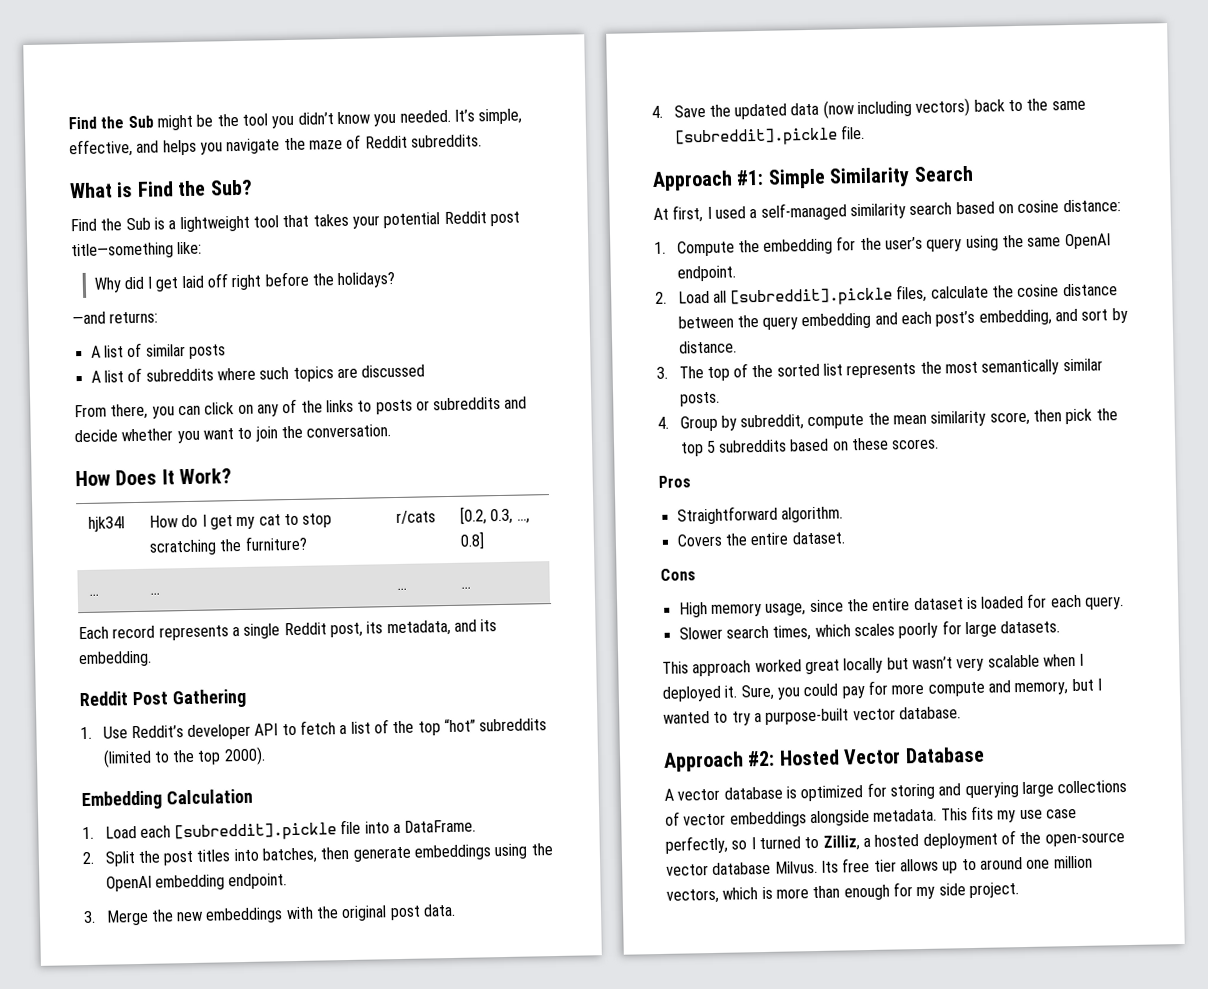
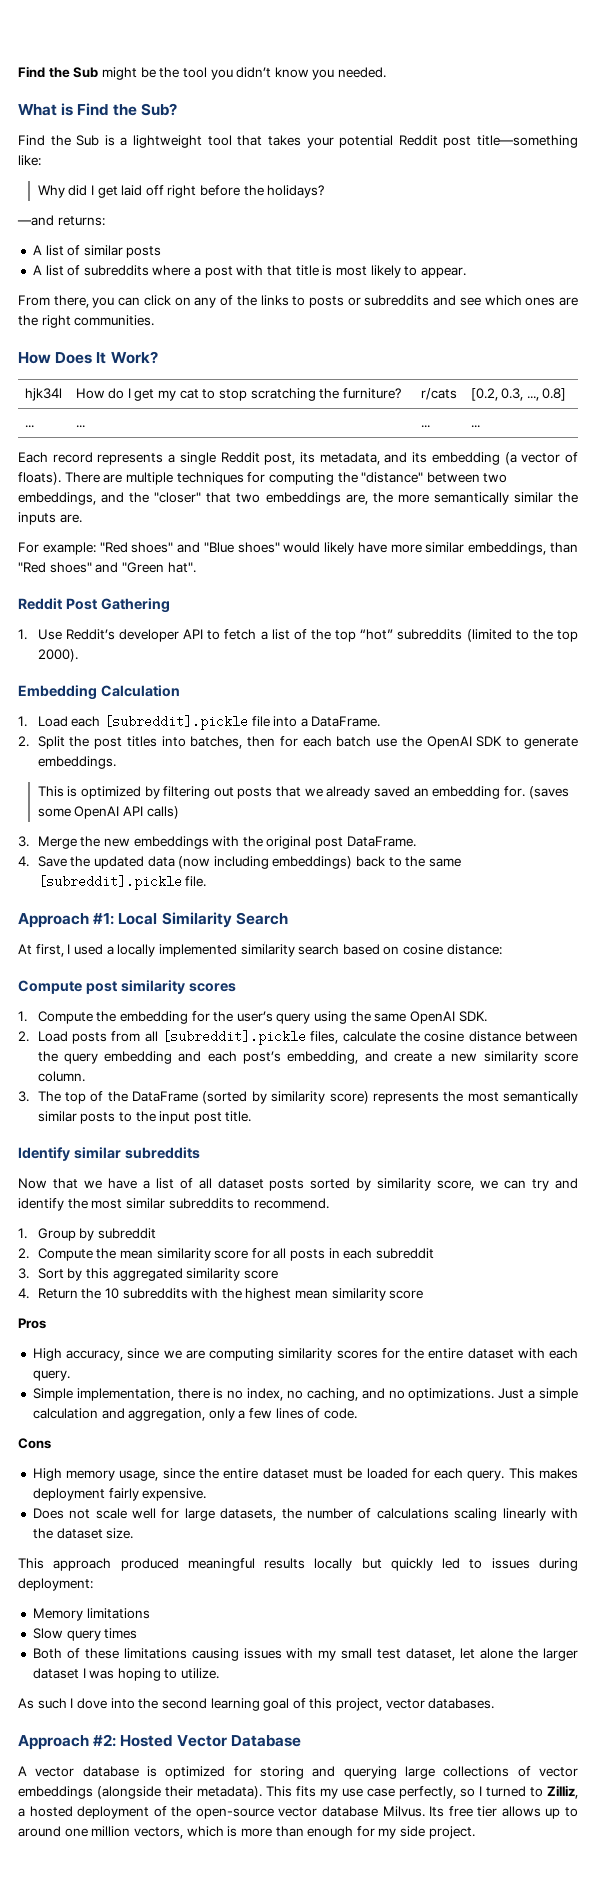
- It’s simple, effective, and helps you navigate the maze of Reddit subreddits.
- A list of subreddits where such topics are discussed
+ A list of subreddits where a post with that title is most likely to appear.
- From there, you can click on any of the links to posts or subreddits and decide whether you want to join the conversation.
+ From there, you can click on any of the links to posts or subreddits and see which ones are the right communities.
- Each record represents a single Reddit post, its metadata, and its embedding.
+ Each record represents a single Reddit post, its metadata, and its embedding (a vector of floats). There are multiple techniques for computing the "distance" between two embeddings, and the "closer" that two embeddings are, the more semantically similar the inputs are.
+ For example: "Red shoes" and "Blue shoes" would likely have more similar embeddings, than "Red shoes" and "Green hat".
- 2. Split the post titles into batches, then generate embeddings using the OpenAI embedding endpoint.
+ 2. Split the post titles into batches, then for each batch use the OpenAI SDK to generate embeddings.
+ This is optimized by filtering out posts that we already saved an embedding for. (saves some OpenAI API calls)
- 3. Merge the new embeddings with the original post data.
+ 3. Merge the new embeddings with the original post DataFrame.
- 4. Save the updated data (now including vectors) back to the same [subreddit].pickle file.
+ 4. Save the updated data (now including embeddings) back to the same [subreddit].pickle file.
- Approach #1: Simple Similarity Search
+ Approach #1: Local Similarity Search
- At first, I used a self-managed similarity search based on cosine distance:
+ At first, I used a locally implemented similarity search based on cosine distance:
+ Compute post similarity scores
- 1. Compute the embedding for the user’s query using the same OpenAI endpoint.
+ 1. Compute the embedding for the user’s query using the same OpenAI SDK.
- 2. Load all [subreddit].pickle files, calculate the cosine distance between the query embedding and each post’s embedding, and sort by distance.
+ 2. Load posts from all [subreddit].pickle files, calculate the cosine distance between the query embedding and each post’s embedding, and create a new similarity score column.
- 3. The top of the sorted list represents the most semantically similar posts.
- 4. Group by subreddit, compute the mean similarity score, then pick the top 5 subreddits based on these scores.
+ 3. The top of the DataFrame (sorted by similarity score) represents the most semantically similar posts to the input post title.
+ Identify similar subreddits
+ Now that we have a list of all dataset posts sorted by similarity score, we can try and identify the most similar subreddits to recommend.
+ 1. Group by subreddit
+ 2. Compute the mean similarity score for all posts in each subreddit
+ 3. Sort by this aggregated similarity score
+ 4. Return the 10 subreddits with the highest mean similarity score
  Pros
- Straightforward algorithm.
- Covers the entire dataset.
+ High accuracy, since we are computing similarity scores for the entire dataset with each query.
+ Simple implementation, there is no index, no caching, and no optimizations. Just a simple calculation and aggregation, only a few lines of code.
- High memory usage, since the entire dataset is loaded for each query.
- Slower search times, which scales poorly for large datasets.
- This approach worked great locally but wasn’t very scalable when I deployed it. Sure, you could pay for more compute and memory, but I wanted to try a purpose-built vector database.
+ High memory usage, since the entire dataset must be loaded for each query. This makes deployment fairly expensive.
+ Does not scale well for large datasets, the number of calculations scaling linearly with the dataset size.
+ This approach produced meaningful results locally but quickly led to issues during deployment:
+ Memory limitations
+ Slow query times
+ Both of these limitations causing issues with my small test dataset, let alone the larger dataset I was hoping to utilize.
+ As such I dove into the second learning goal of this project, vector databases.
- A vector database is optimized for storing and querying large collections of vector embeddings alongside metadata.
+ A vector database is optimized for storing and querying large collections of vector embeddings (alongside their metadata).

